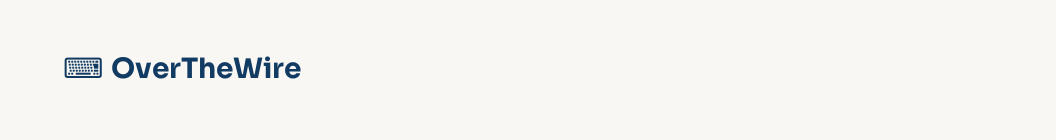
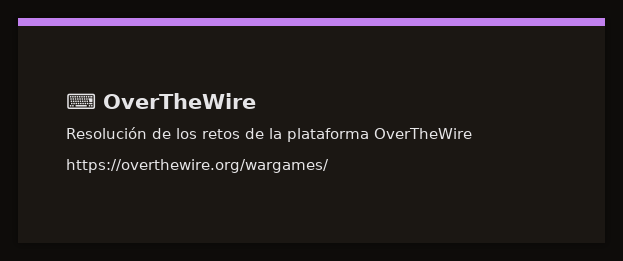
+ Resolución de los retos de la plataforma OverTheWire
+ https://overthewire.org/wargames/

